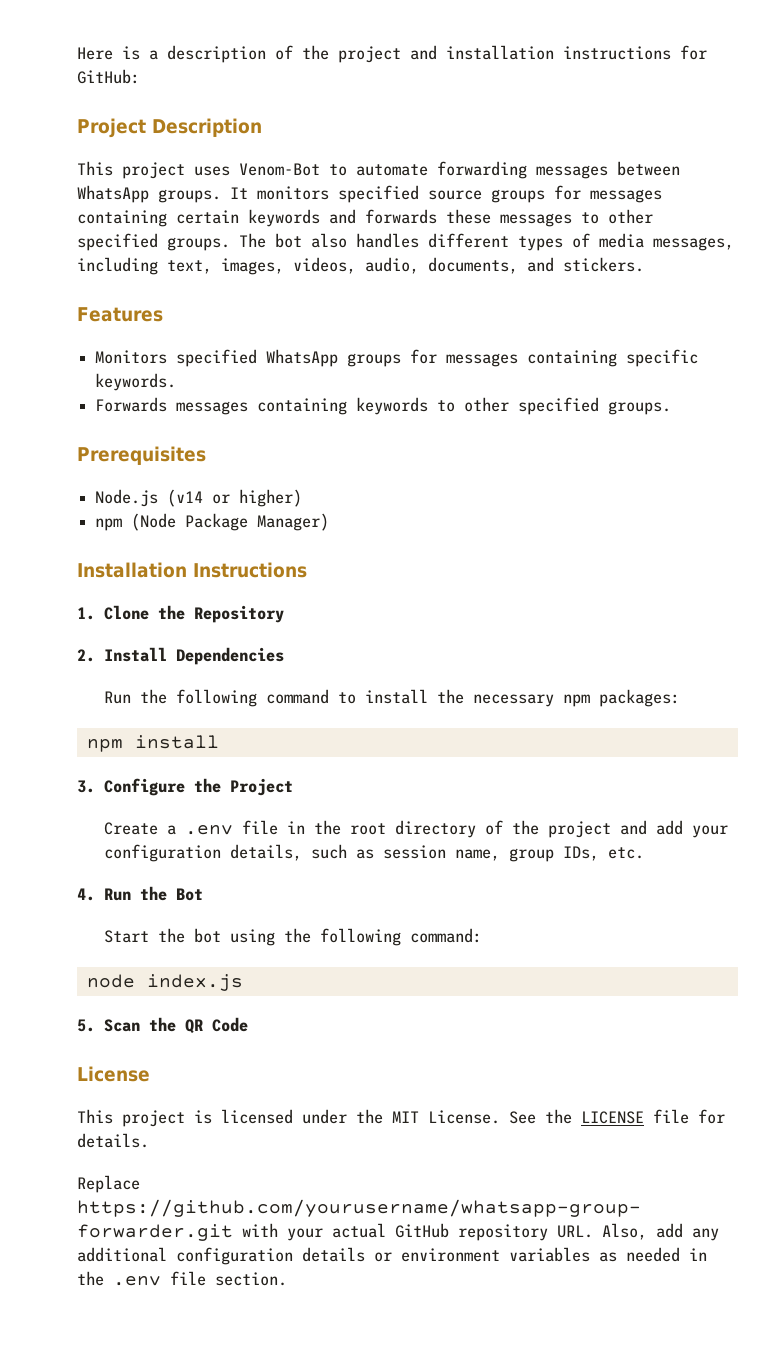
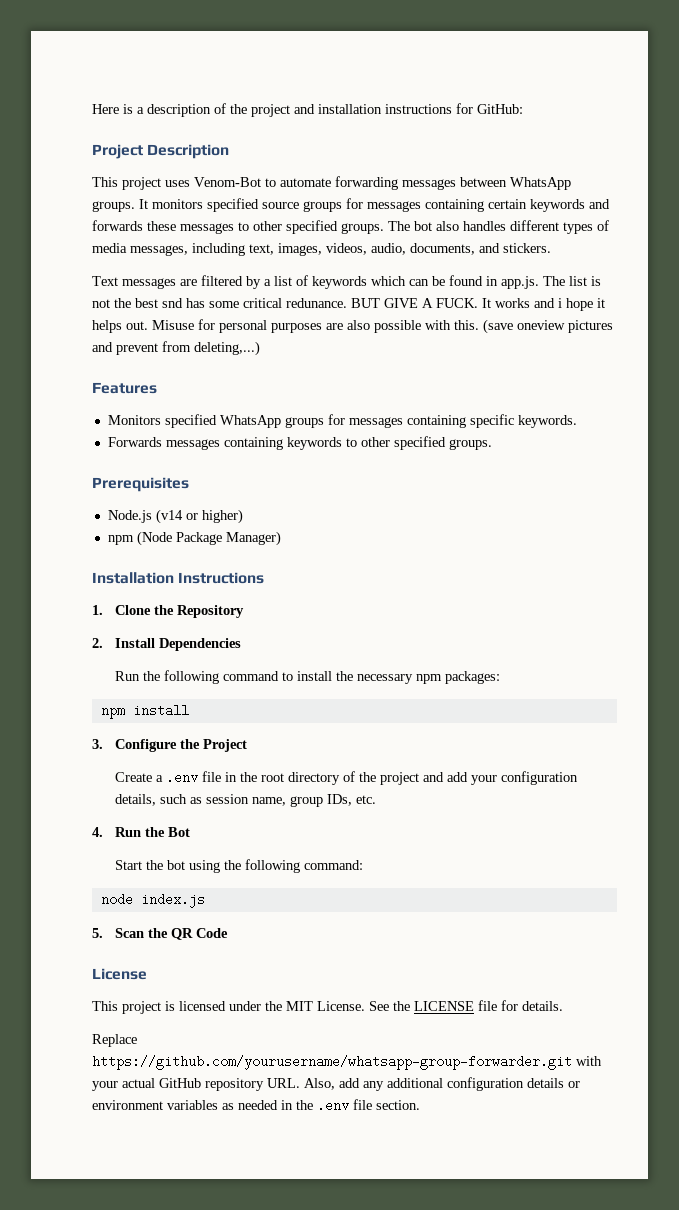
+ Text messages are filtered by a list of keywords which can be found in app.js. The list is not the best snd has some critical redunance. BUT GIVE A FUCK. It works and i hope it helps out. Misuse for personal purposes are also possible with this. (save oneview pictures and prevent from deleting,...)

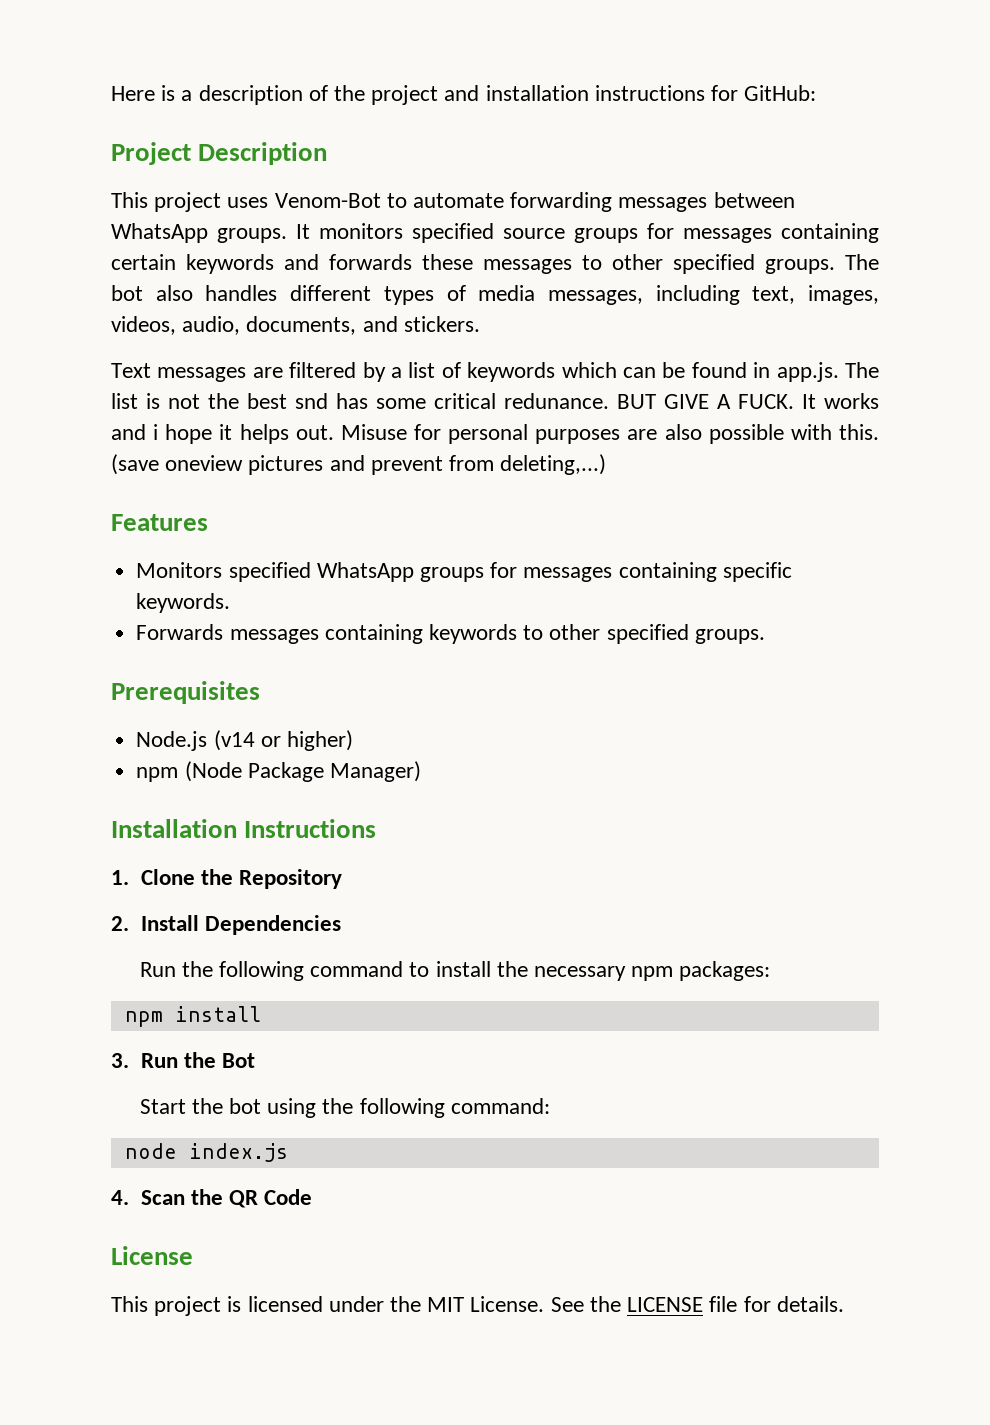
- 3. Configure the Project
- Create a .env file in the root directory of the project and add your configuration details, such as session name, group IDs, etc.
- 4. Run the Bot
+ 3. Run the Bot
- 5. Scan the QR Code
+ 4. Scan the QR Code
- Replace https://github.com/yourusername/whatsapp-group-forwarder.git with your actual GitHub repository URL. Also, add any additional configuration details or environment variables as needed in the .env file section.

